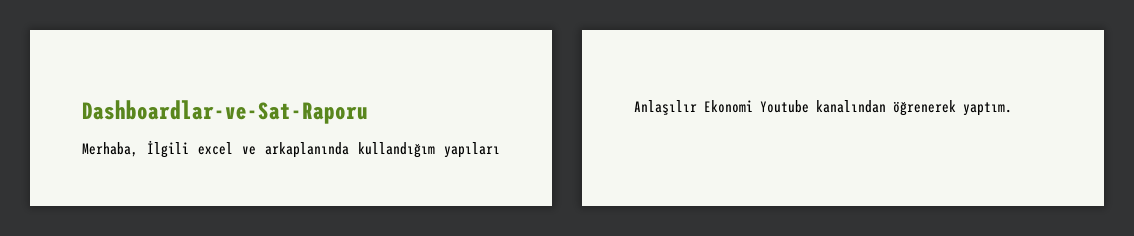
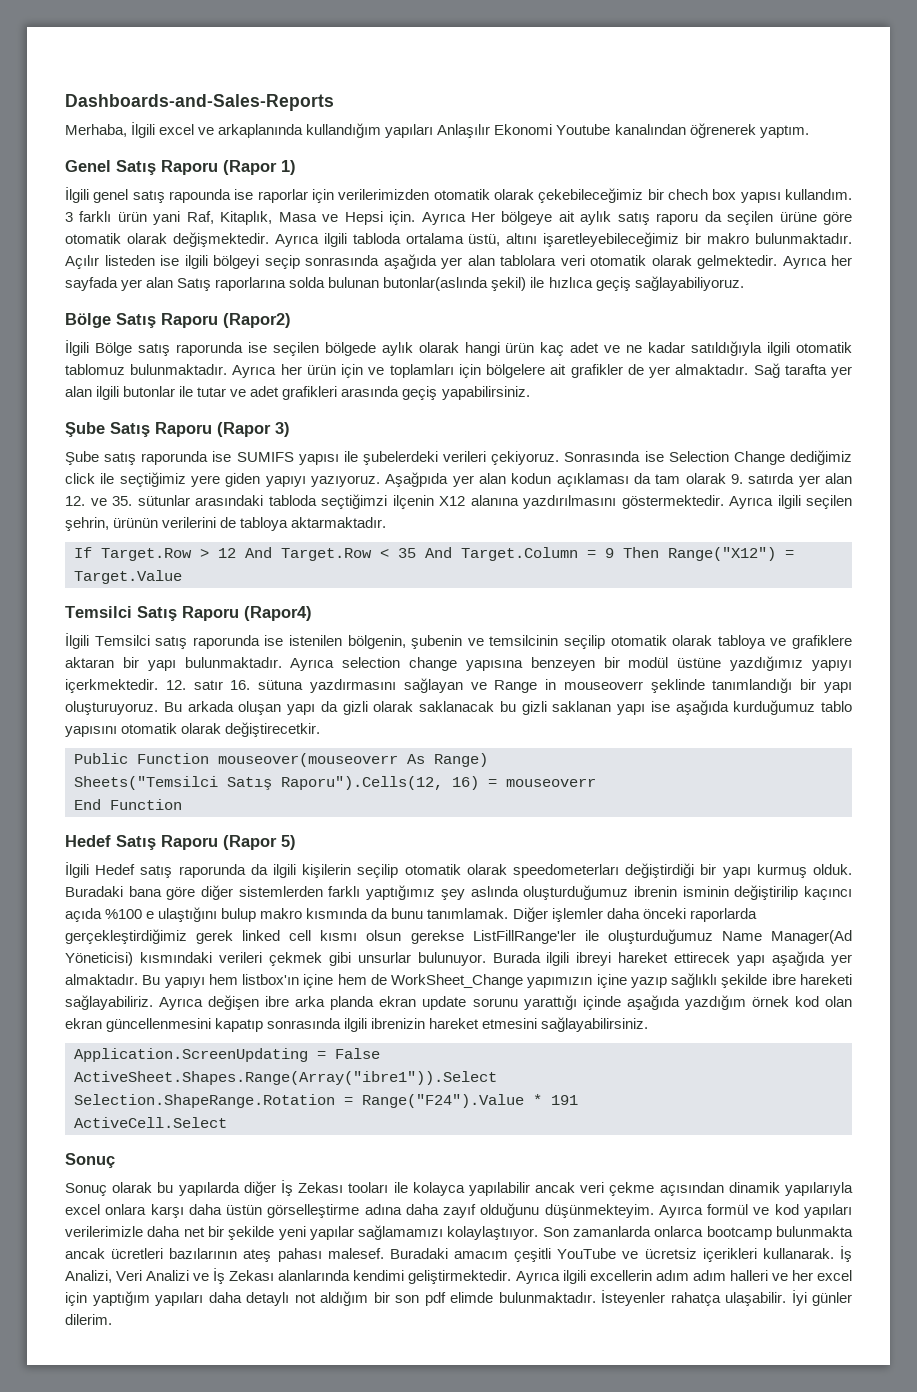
- Dashboardlar-ve-Sat-Raporu
+ Dashboards-and-Sales-Reports
+ Genel Satış Raporu (Rapor 1)
+ İlgili genel satış rapounda ise raporlar için verilerimizden otomatik olarak çekebileceğimiz bir chech box yapısı kullandım. 3 farklı ürün yani Raf, Kitaplık, Masa ve Hepsi için. Ayrıca Her bölgeye ait aylık satış raporu da seçilen ürüne göre otomatik olarak değişmektedir. Ayrıca ilgili tabloda ortalama üstü, altını işaretleyebileceğimiz bir makro bulunmaktadır. Açılır listeden ise ilgili bölgeyi seçip sonrasında aşağıda yer alan tablolara veri otomatik olarak gelmektedir. Ayrıca her sayfada yer alan Satış raporlarına solda bulunan butonlar(aslında şekil) ile hızlıca geçiş sağlayabiliyoruz.
+ Bölge Satış Raporu (Rapor2)
+ İlgili Bölge satış raporunda ise seçilen bölgede aylık olarak hangi ürün kaç adet ve ne kadar satıldığıyla ilgili otomatik tablomuz bulunmaktadır. Ayrıca her ürün için ve toplamları için bölgelere ait grafikler de yer almaktadır. Sağ tarafta yer alan ilgili butonlar ile tutar ve adet grafikleri arasında geçiş yapabilirsiniz.
+ Şube Satış Raporu (Rapor 3)
+ Şube satış raporunda ise SUMIFS yapısı ile şubelerdeki verileri çekiyoruz. Sonrasında ise Selection Change dediğimiz click ile seçtiğimiz yere giden yapıyı yazıyoruz. Aşağpıda yer alan kodun açıklaması da tam olarak 9. satırda yer alan 12. ve 35. sütunlar arasındaki tabloda seçtiğimzi ilçenin X12 alanına yazdırılmasını göstermektedir. Ayrıca ilgili seçilen şehrin, ürünün verilerini de tabloya aktarmaktadır.
+ If Target.Row > 12 And Target.Row < 35 And Target.Column = 9 Then Range("X12") = Target.Value
+ Temsilci Satış Raporu (Rapor4)
+ İlgili Temsilci satış raporunda ise istenilen bölgenin, şubenin ve temsilcinin seçilip otomatik olarak tabloya ve grafiklere aktaran bir yapı bulunmaktadır. Ayrıca selection change yapısına benzeyen bir modül üstüne yazdığımız yapıyı içerkmektedir. 12. satır 16. sütuna yazdırmasını sağlayan ve Range in mouseoverr şeklinde tanımlandığı bir yapı oluşturuyoruz. Bu arkada oluşan yapı da gizli olarak saklanacak bu gizli saklanan yapı ise aşağıda kurduğumuz tablo yapısını otomatik olarak değiştirecetkir.
+ Public Function mouseover(mouseoverr As Range)
+ Sheets("Temsilci Satış Raporu").Cells(12, 16) = mouseoverr
+ End Function
+ Hedef Satış Raporu (Rapor 5)
+ İlgili Hedef satış raporunda da ilgili kişilerin seçilip otomatik olarak speedometerları değiştirdiği bir yapı kurmuş olduk. Buradaki bana göre diğer sistemlerden farklı yaptığımız şey aslında oluşturduğumuz ibrenin isminin değiştirilip kaçıncı açıda %100 e ulaştığını bulup makro kısmında da bunu tanımlamak. Diğer işlemler daha önceki raporlarda gerçekleştirdiğimiz gerek linked cell kısmı olsun gerekse ListFillRange'ler ile oluşturduğumuz Name Manager(Ad Yöneticisi) kısmındaki verileri çekmek gibi unsurlar bulunuyor. Burada ilgili ibreyi hareket ettirecek yapı aşağıda yer almaktadır. Bu yapıyı hem listbox'ın içine hem de WorkSheet_Change yapımızın içine yazıp sağlıklı şekilde ibre hareketi sağlayabiliriz. Ayrıca değişen ibre arka planda ekran update sorunu yarattığı içinde aşağıda yazdığım örnek kod olan ekran güncellenmesini kapatıp sonrasında ilgili ibrenizin hareket etmesini sağlayabilirsiniz.
+ Application.ScreenUpdating = False
+ ActiveSheet.Shapes.Range(Array("ibre1")).Select
+ Selection.ShapeRange.Rotation = Range("F24").Value * 191
+ ActiveCell.Select
+ Sonuç
+ Sonuç olarak bu yapılarda diğer İş Zekası tooları ile kolayca yapılabilir ancak veri çekme açısından dinamik yapılarıyla excel onlara karşı daha üstün görselleştirme adına daha zayıf olduğunu düşünmekteyim. Ayırca formül ve kod yapıları verilerimizle daha net bir şekilde yeni yapılar sağlamamızı kolaylaştııyor. Son zamanlarda onlarca bootcamp bulunmakta ancak ücretleri bazılarının ateş pahası malesef. Buradaki amacım çeşitli YouTube ve ücretsiz içerikleri kullanarak. İş Analizi, Veri Analizi ve İş Zekası alanlarında kendimi geliştirmektedir. Ayrıca ilgili excellerin adım adım halleri ve her excel için yaptığım yapıları daha detaylı not aldığım bir son pdf elimde bulunmaktadır. İsteyenler rahatça ulaşabilir. İyi günler dilerim.

